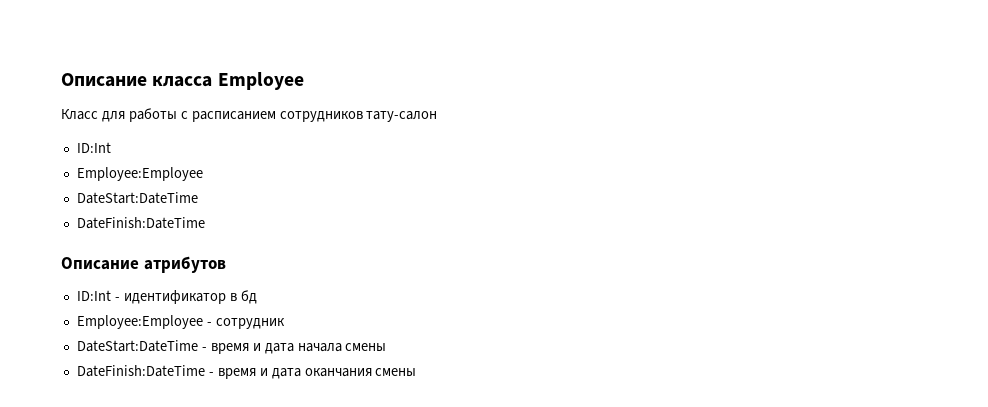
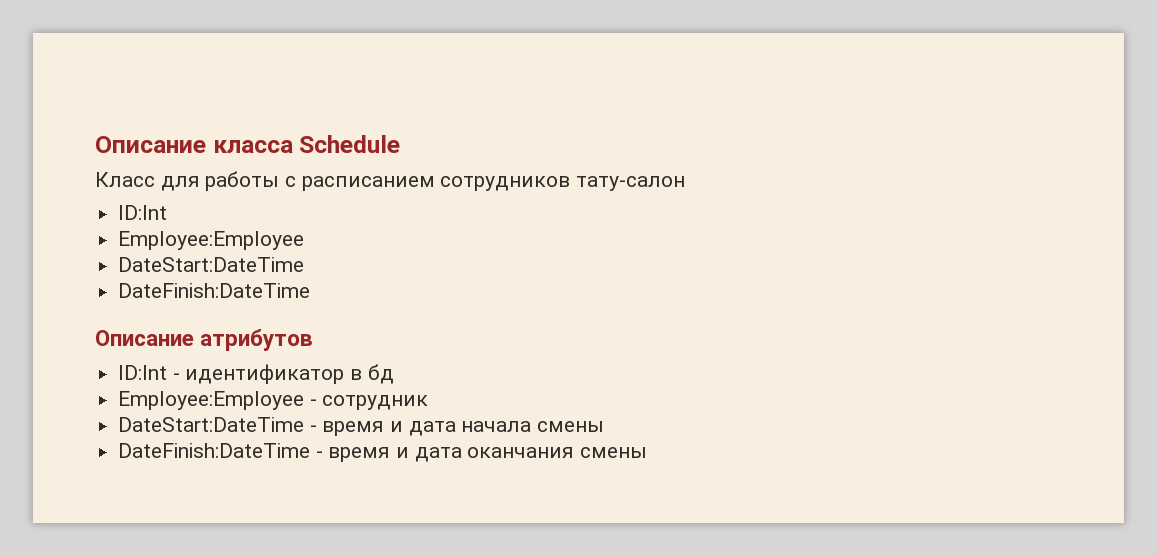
- Описание класса Employee
+ Описание класса Schedule

